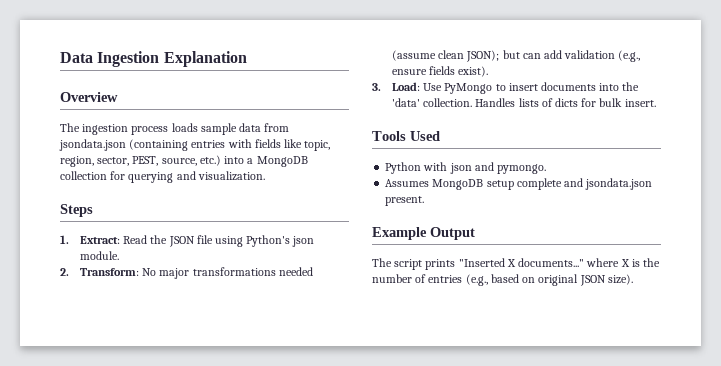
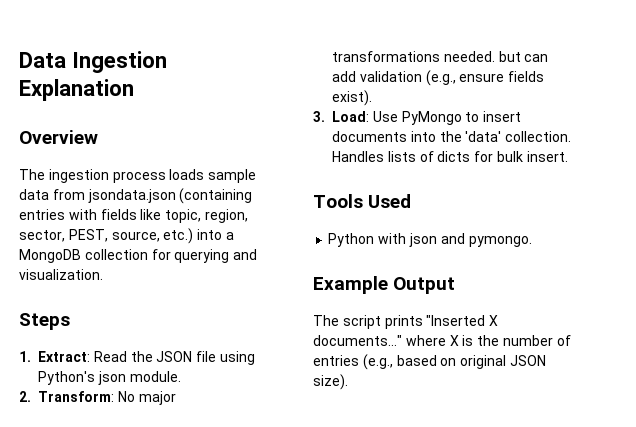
- 2. Transform: No major transformations needed (assume clean JSON); but can add validation (e.g., ensure fields exist).
+ 2. Transform: No major transformations needed. but can add validation (e.g., ensure fields exist).
- Assumes MongoDB setup complete and jsondata.json present.

